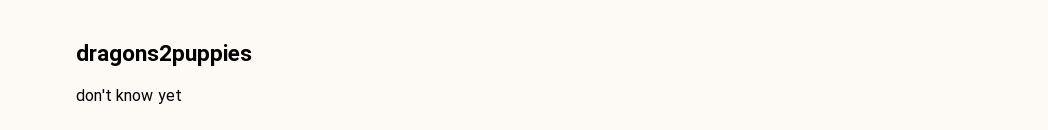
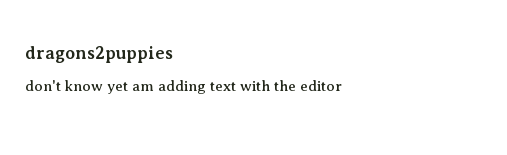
- don't know yet
+ don't know yet am adding text with the editor

